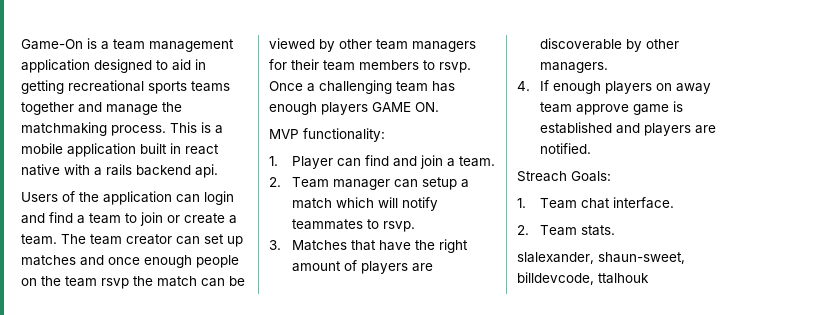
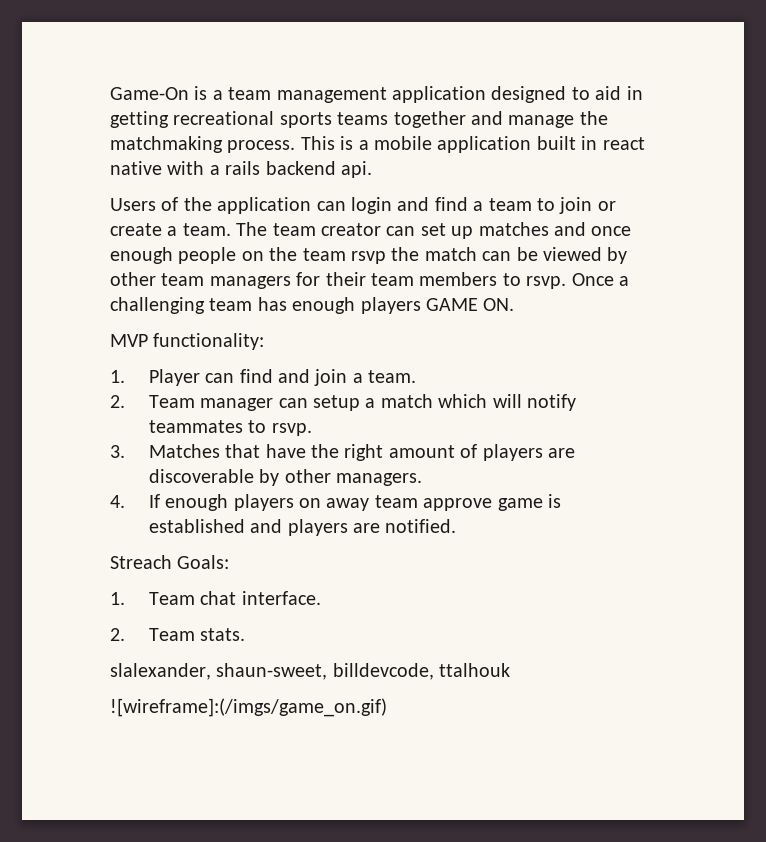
+ ![wireframe]:(/imgs/game_on.gif)

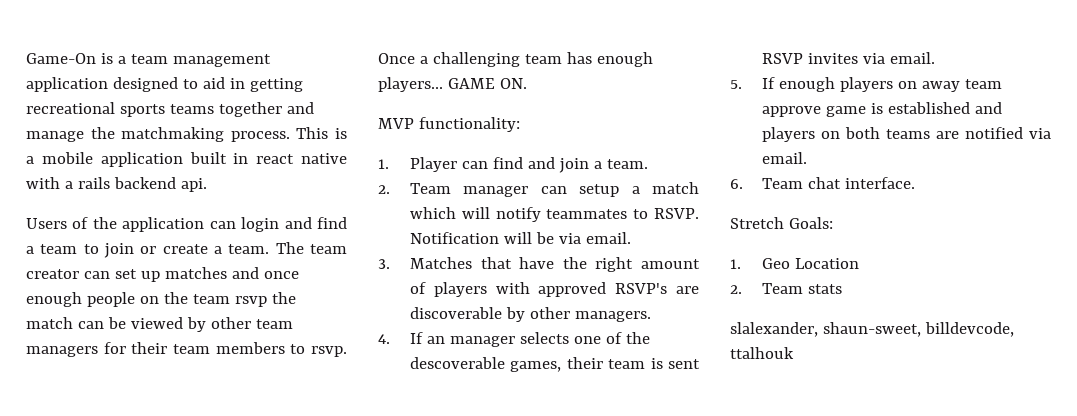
- Once a challenging team has enough players GAME ON.
+ Once a challenging team has enough players... GAME ON.
- 2. Team manager can setup a match which will notify teammates to rsvp.
+ 2. Team manager can setup a match which will notify teammates to RSVP. Notification will be via email.
- 3. Matches that have the right amount of players are discoverable by other managers.
+ 3. Matches that have the right amount of players with approved RSVP's are discoverable by other managers.
- 4. If enough players on away team approve game is established and players are notified.
- Streach Goals:
- 1. Team chat interface.
- 2. Team stats.
+ 4. If an manager selects one of the descoverable games, their team is sent RSVP invites via email.
+ 5. If enough players on away team approve game is established and players on both teams are notified via email.
+ 6. Team chat interface.
+ Stretch Goals:
+ 1. Geo Location
+ 2. Team stats
- ![wireframe]:(/imgs/game_on.gif)

